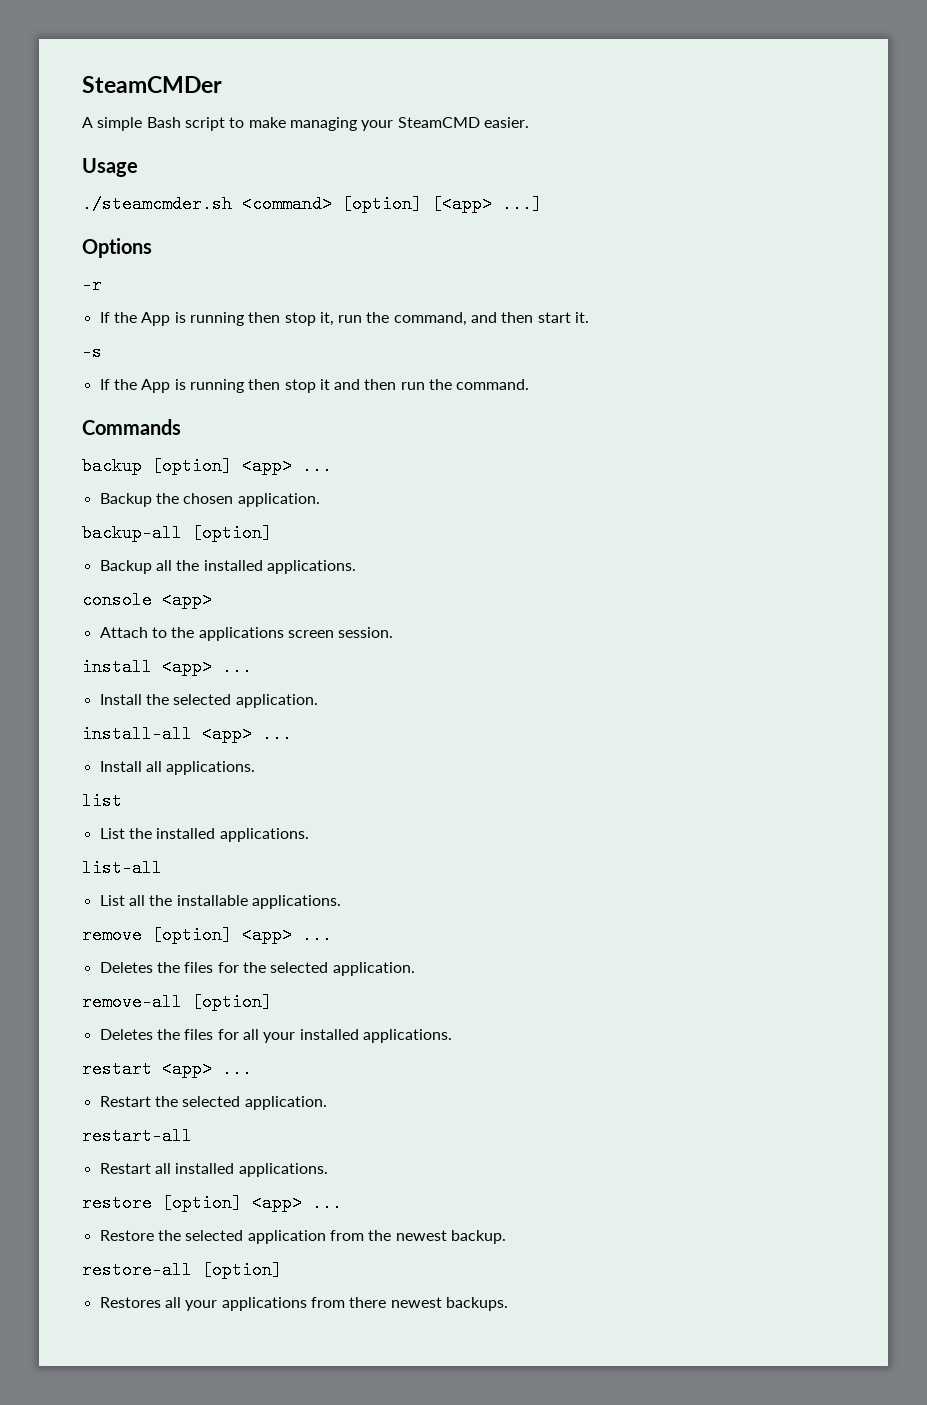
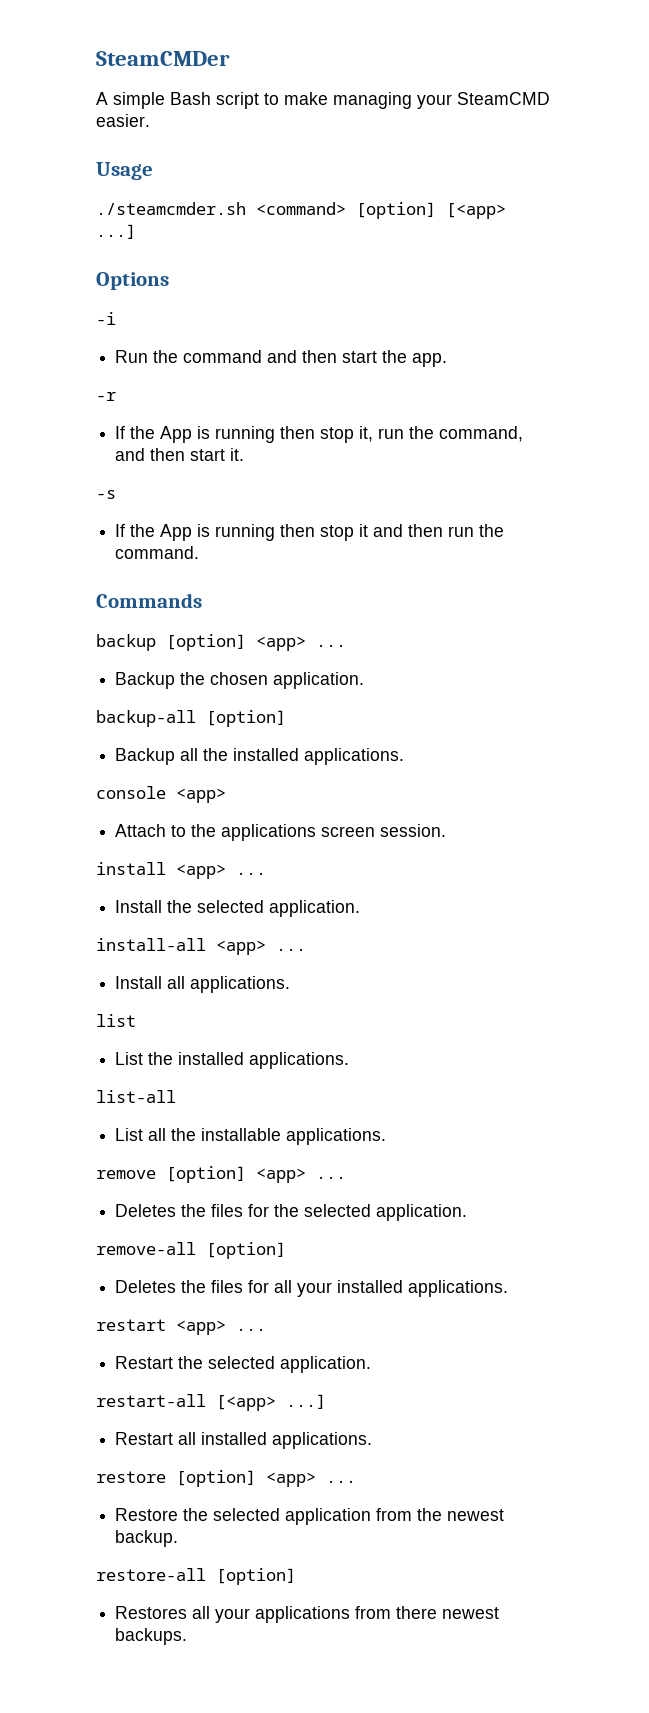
+ -i
+ Run the command and then start the app.
- restart-all
+ restart-all [<app> ...]

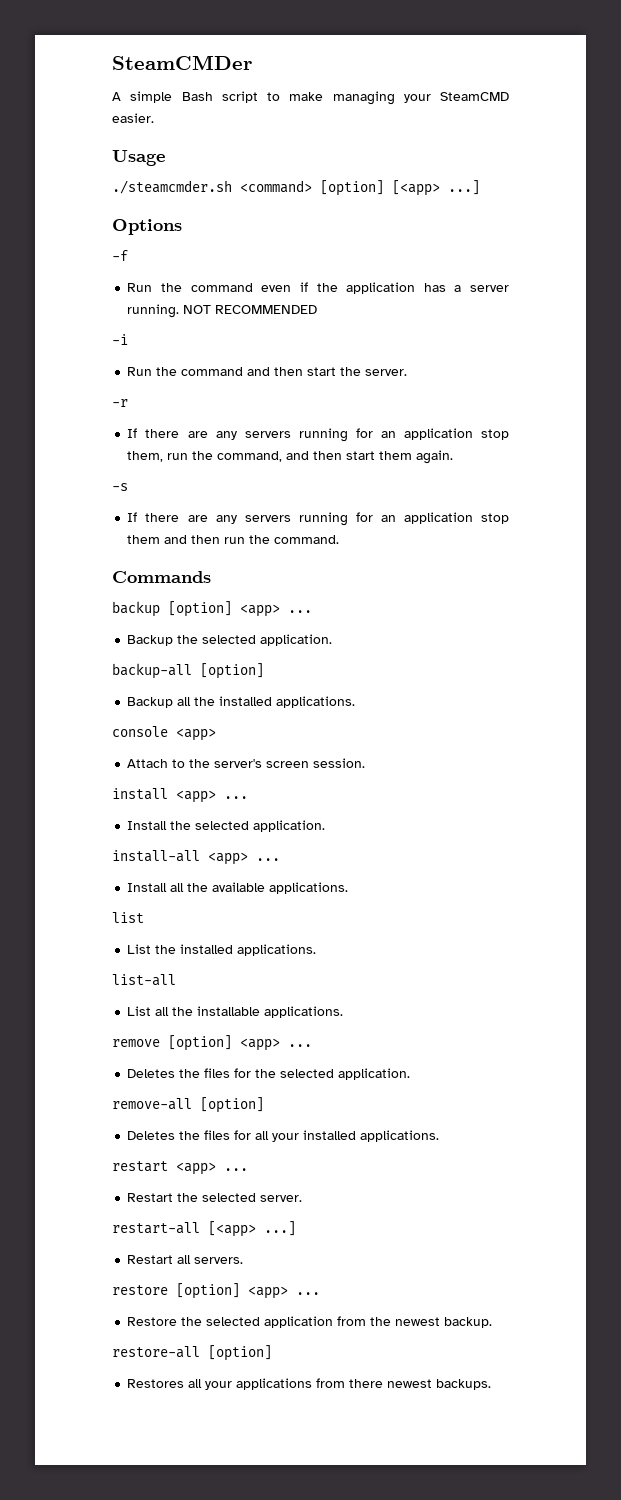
+ -f
+ Run the command even if the application has a server running. NOT RECOMMENDED
- Run the command and then start the app.
+ Run the command and then start the server.
- If the App is running then stop it, run the command, and then start it.
+ If there are any servers running for an application stop them, run the command, and then start them again.
- If the App is running then stop it and then run the command.
+ If there are any servers running for an application stop them and then run the command.
- Backup the chosen application.
+ Backup the selected application.
- Attach to the applications screen session.
+ Attach to the server's screen session.
- Install all applications.
+ Install all the available applications.
- Restart the selected application.
+ Restart the selected server.
- Restart all installed applications.
+ Restart all servers.

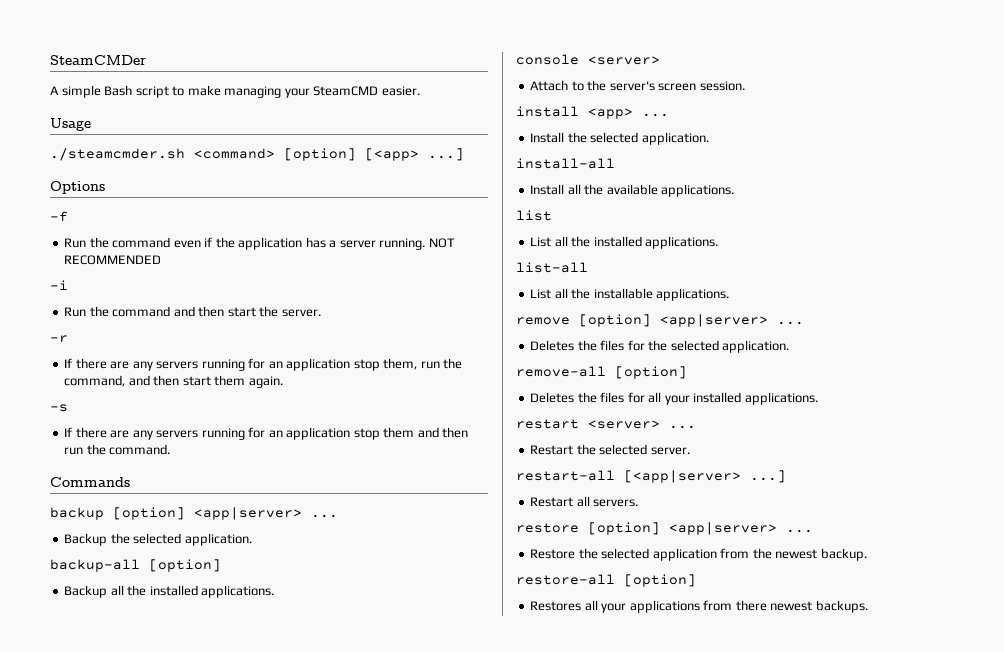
- backup [option] <app> ...
+ backup [option] <app|server> ...
- console <app>
+ console <server>
- install-all <app> ...
+ install-all
- List the installed applications.
+ List all the installed applications.
- remove [option] <app> ...
+ remove [option] <app|server> ...
- restart <app> ...
+ restart <server> ...
- restart-all [<app> ...]
+ restart-all [<app|server> ...]
- restore [option] <app> ...
+ restore [option] <app|server> ...

